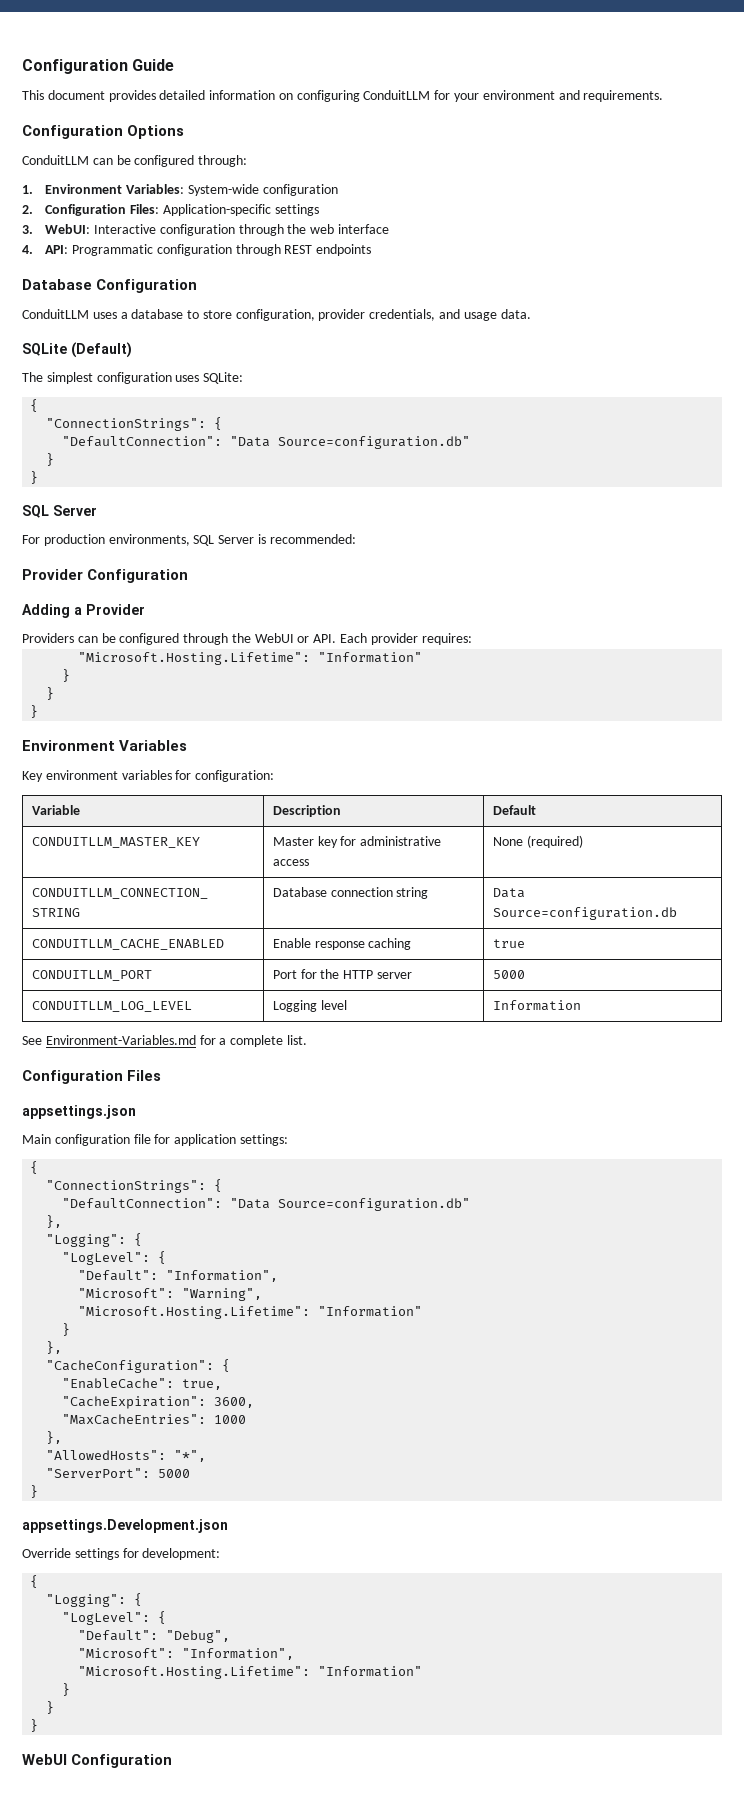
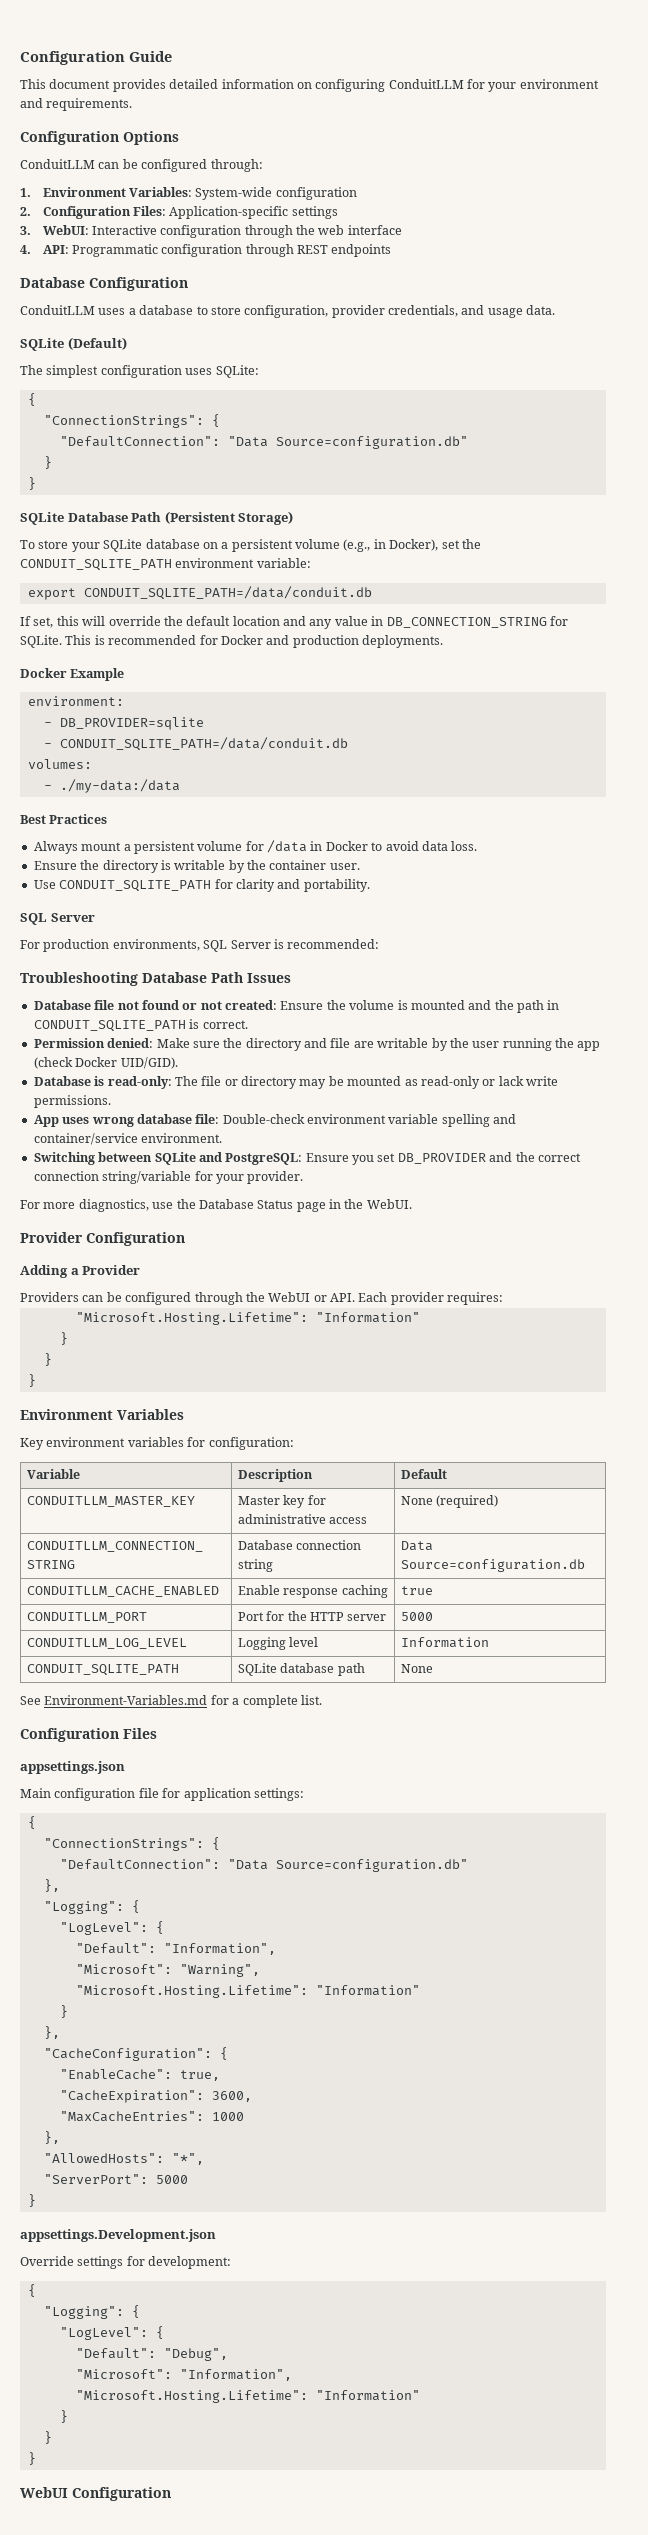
+ SQLite Database Path (Persistent Storage)
+ To store your SQLite database on a persistent volume (e.g., in Docker), set the CONDUIT_SQLITE_PATH environment variable:
+ export CONDUIT_SQLITE_PATH=/data/conduit.db
+ If set, this will override the default location and any value in DB_CONNECTION_STRING for SQLite. This is recommended for Docker and production deployments.
+ Docker Example
+ environment:
+ - DB_PROVIDER=sqlite
+ - CONDUIT_SQLITE_PATH=/data/conduit.db
+ volumes:
+ - ./my-data:/data
+ Best Practices
+ Always mount a persistent volume for /data in Docker to avoid data loss.
+ Ensure the directory is writable by the container user.
+ Use CONDUIT_SQLITE_PATH for clarity and portability.
+ Troubleshooting Database Path Issues
+ Database file not found or not created: Ensure the volume is mounted and the path in CONDUIT_SQLITE_PATH is correct.
+ Permission denied: Make sure the directory and file are writable by the user running the app (check Docker UID/GID).
+ Database is read-only: The file or directory may be mounted as read-only or lack write permissions.
+ App uses wrong database file: Double-check environment variable spelling and container/service environment.
+ Switching between SQLite and PostgreSQL: Ensure you set DB_PROVIDER and the correct connection string/variable for your provider.
+ For more diagnostics, use the Database Status page in the WebUI.
+ CONDUIT_SQLITE_PATH | SQLite database path | None

